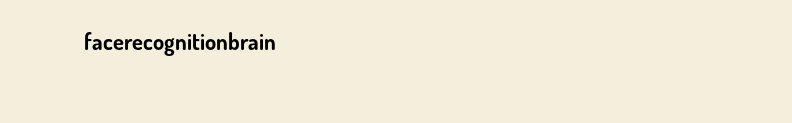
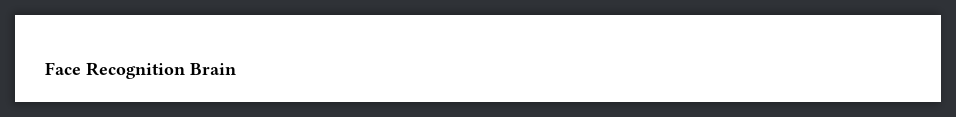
- facerecognitionbrain
+ Face Recognition Brain

